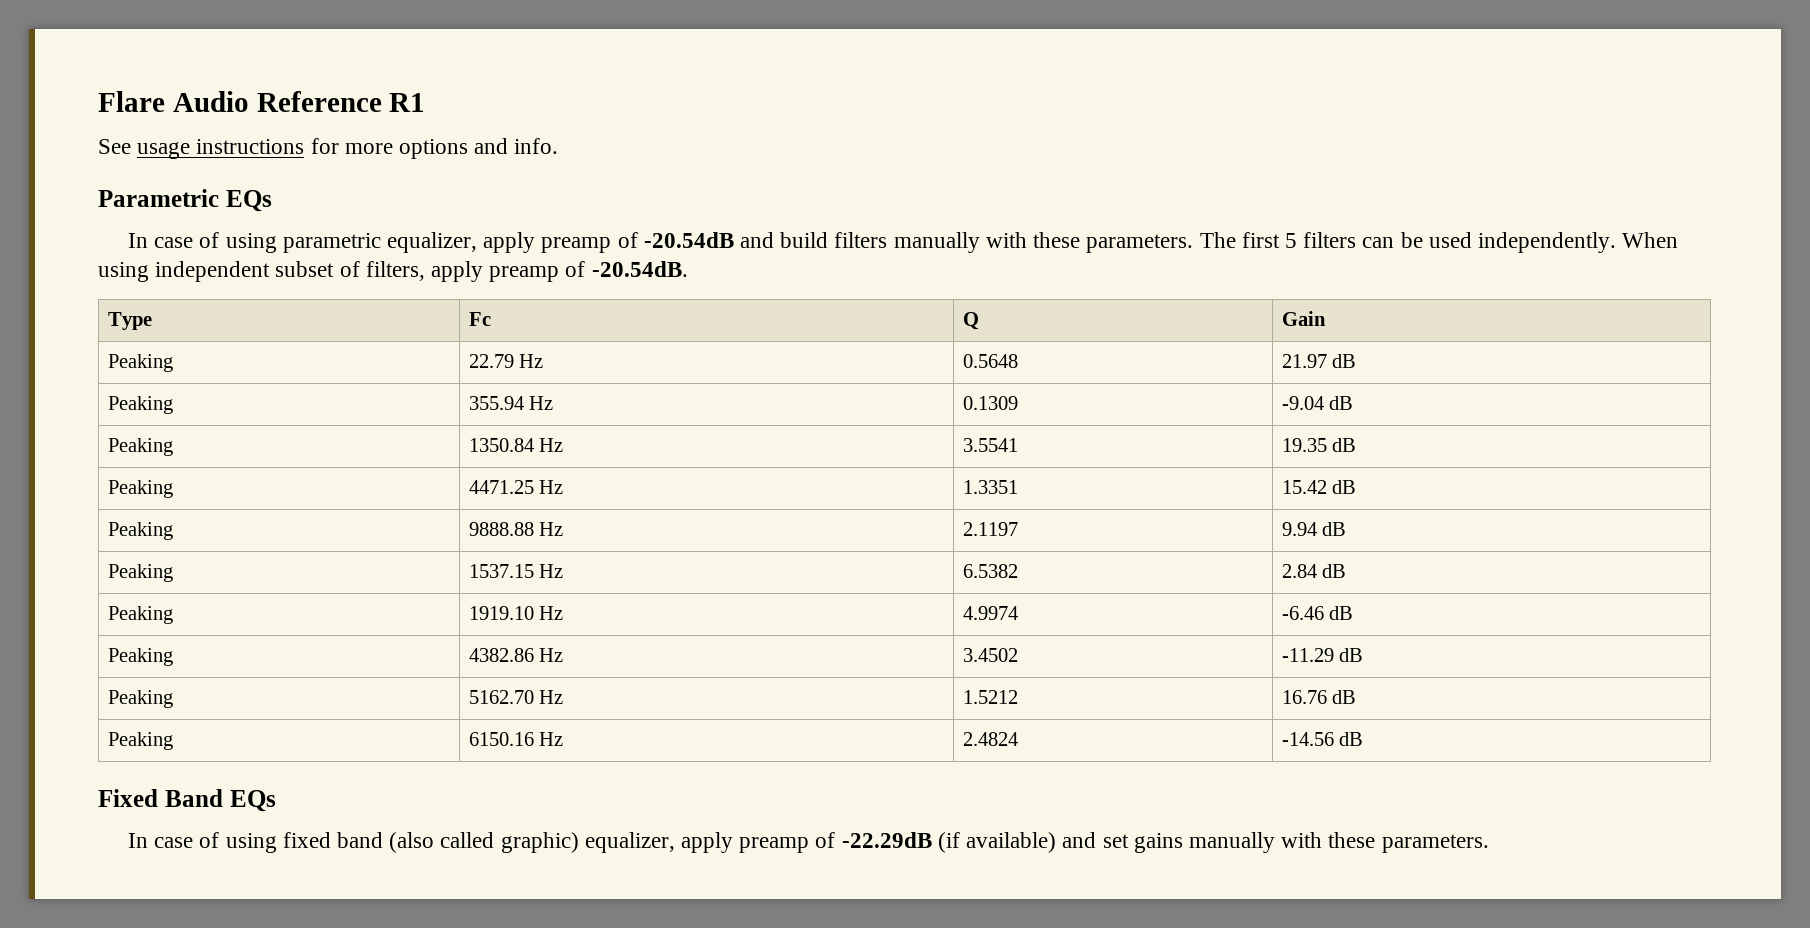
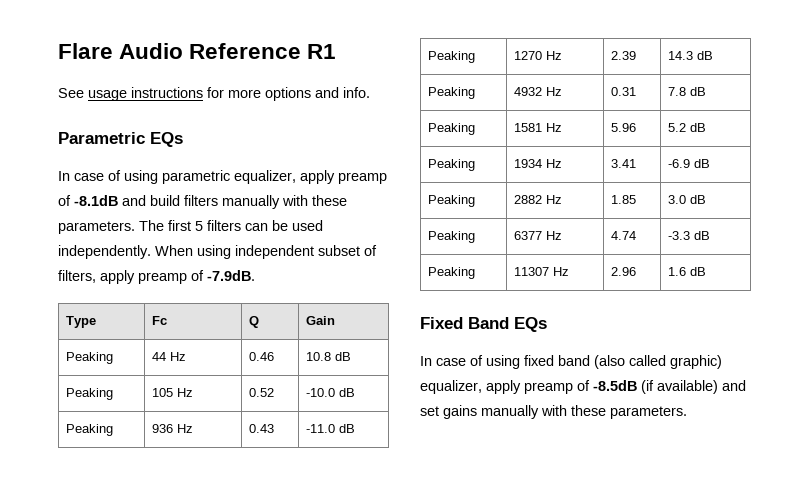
- In case of using parametric equalizer, apply preamp of -20.54dB and build filters manually with these parameters.
+ In case of using parametric equalizer, apply preamp of -8.1dB and build filters manually with these parameters.
- When using independent subset of filters, apply preamp of -20.54dB.
+ When using independent subset of filters, apply preamp of -7.9dB.
- Peaking | 22.79 Hz | 0.5648 | 21.97 dB
- Peaking | 355.94 Hz | 0.1309 | -9.04 dB
- Peaking | 1350.84 Hz | 3.5541 | 19.35 dB
- Peaking | 4471.25 Hz | 1.3351 | 15.42 dB
- Peaking | 9888.88 Hz | 2.1197 | 9.94 dB
- Peaking | 1537.15 Hz | 6.5382 | 2.84 dB
- Peaking | 1919.10 Hz | 4.9974 | -6.46 dB
- Peaking | 4382.86 Hz | 3.4502 | -11.29 dB
- Peaking | 5162.70 Hz | 1.5212 | 16.76 dB
- Peaking | 6150.16 Hz | 2.4824 | -14.56 dB
+ Peaking | 44 Hz | 0.46 | 10.8 dB
+ Peaking | 105 Hz | 0.52 | -10.0 dB
+ Peaking | 936 Hz | 0.43 | -11.0 dB
+ Peaking | 1270 Hz | 2.39 | 14.3 dB
+ Peaking | 4932 Hz | 0.31 | 7.8 dB
+ Peaking | 1581 Hz | 5.96 | 5.2 dB
+ Peaking | 1934 Hz | 3.41 | -6.9 dB
+ Peaking | 2882 Hz | 1.85 | 3.0 dB
+ Peaking | 6377 Hz | 4.74 | -3.3 dB
+ Peaking | 11307 Hz | 2.96 | 1.6 dB
- In case of using fixed band (also called graphic) equalizer, apply preamp of -22.29dB (if available) and set gains manually with these parameters.
+ In case of using fixed band (also called graphic) equalizer, apply preamp of -8.5dB (if available) and set gains manually with these parameters.

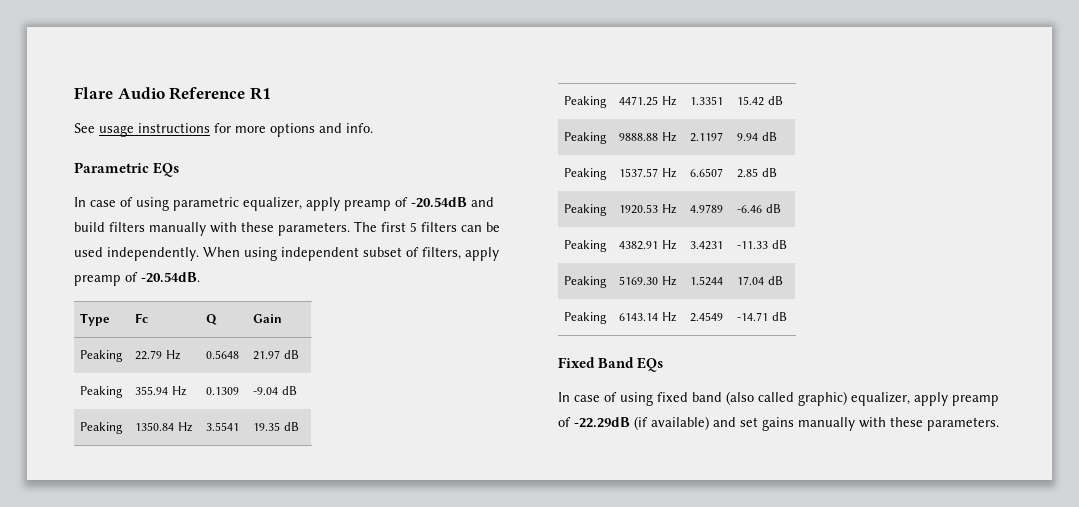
- In case of using parametric equalizer, apply preamp of -8.1dB and build filters manually with these parameters.
+ In case of using parametric equalizer, apply preamp of -20.54dB and build filters manually with these parameters.
- When using independent subset of filters, apply preamp of -7.9dB.
+ When using independent subset of filters, apply preamp of -20.54dB.
- Peaking | 44 Hz | 0.46 | 10.8 dB
- Peaking | 105 Hz | 0.52 | -10.0 dB
- Peaking | 936 Hz | 0.43 | -11.0 dB
- Peaking | 1270 Hz | 2.39 | 14.3 dB
- Peaking | 4932 Hz | 0.31 | 7.8 dB
- Peaking | 1581 Hz | 5.96 | 5.2 dB
- Peaking | 1934 Hz | 3.41 | -6.9 dB
- Peaking | 2882 Hz | 1.85 | 3.0 dB
- Peaking | 6377 Hz | 4.74 | -3.3 dB
- Peaking | 11307 Hz | 2.96 | 1.6 dB
+ Peaking | 22.79 Hz | 0.5648 | 21.97 dB
+ Peaking | 355.94 Hz | 0.1309 | -9.04 dB
+ Peaking | 1350.84 Hz | 3.5541 | 19.35 dB
+ Peaking | 4471.25 Hz | 1.3351 | 15.42 dB
+ Peaking | 9888.88 Hz | 2.1197 | 9.94 dB
+ Peaking | 1537.57 Hz | 6.6507 | 2.85 dB
+ Peaking | 1920.53 Hz | 4.9789 | -6.46 dB
+ Peaking | 4382.91 Hz | 3.4231 | -11.33 dB
+ Peaking | 5169.30 Hz | 1.5244 | 17.04 dB
+ Peaking | 6143.14 Hz | 2.4549 | -14.71 dB
- In case of using fixed band (also called graphic) equalizer, apply preamp of -8.5dB (if available) and set gains manually with these parameters.
+ In case of using fixed band (also called graphic) equalizer, apply preamp of -22.29dB (if available) and set gains manually with these parameters.

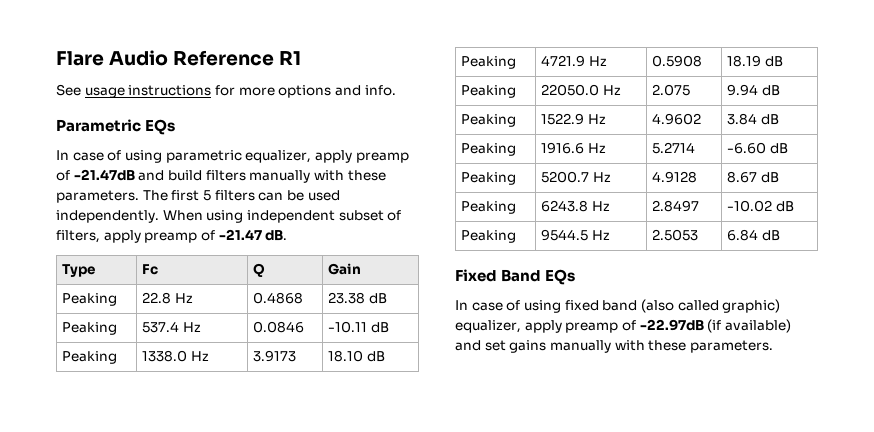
- In case of using parametric equalizer, apply preamp of -20.54dB and build filters manually with these parameters.
+ In case of using parametric equalizer, apply preamp of -21.47dB and build filters manually with these parameters.
- When using independent subset of filters, apply preamp of -20.54dB.
+ When using independent subset of filters, apply preamp of -21.47 dB.
- Peaking | 22.79 Hz | 0.5648 | 21.97 dB
- Peaking | 355.94 Hz | 0.1309 | -9.04 dB
- Peaking | 1350.84 Hz | 3.5541 | 19.35 dB
- Peaking | 4471.25 Hz | 1.3351 | 15.42 dB
- Peaking | 9888.88 Hz | 2.1197 | 9.94 dB
+ Peaking | 22.8 Hz | 0.4868 | 23.38 dB
+ Peaking | 537.4 Hz | 0.0846 | -10.11 dB
+ Peaking | 1338.0 Hz | 3.9173 | 18.10 dB
+ Peaking | 4721.9 Hz | 0.5908 | 18.19 dB
+ Peaking | 22050.0 Hz | 2.075 | 9.94 dB
- Peaking | 1537.57 Hz | 6.6507 | 2.85 dB
- Peaking | 1920.53 Hz | 4.9789 | -6.46 dB
- Peaking | 4382.91 Hz | 3.4231 | -11.33 dB
- Peaking | 5169.30 Hz | 1.5244 | 17.04 dB
- Peaking | 6143.14 Hz | 2.4549 | -14.71 dB
+ Peaking | 1522.9 Hz | 4.9602 | 3.84 dB
+ Peaking | 1916.6 Hz | 5.2714 | -6.60 dB
+ Peaking | 5200.7 Hz | 4.9128 | 8.67 dB
+ Peaking | 6243.8 Hz | 2.8497 | -10.02 dB
+ Peaking | 9544.5 Hz | 2.5053 | 6.84 dB
- In case of using fixed band (also called graphic) equalizer, apply preamp of -22.29dB (if available) and set gains manually with these parameters.
+ In case of using fixed band (also called graphic) equalizer, apply preamp of -22.97dB (if available) and set gains manually with these parameters.

